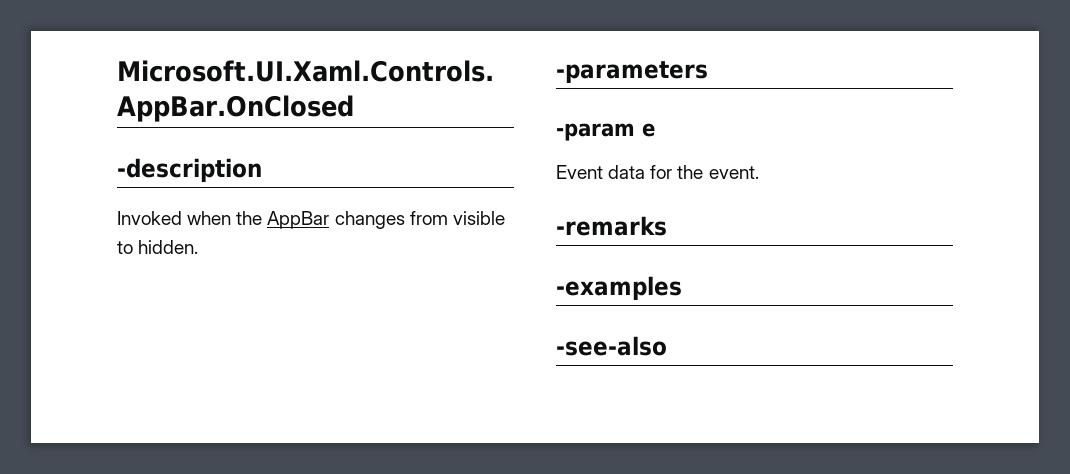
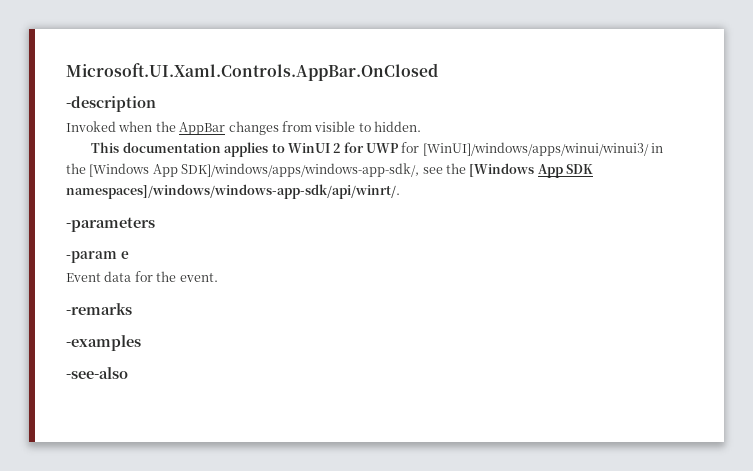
+ This documentation applies to WinUI 2 for UWP for [WinUI]/windows/apps/winui/winui3/ in the [Windows App SDK]/windows/apps/windows-app-sdk/, see the [Windows App SDK namespaces]/windows/windows-app-sdk/api/winrt/.

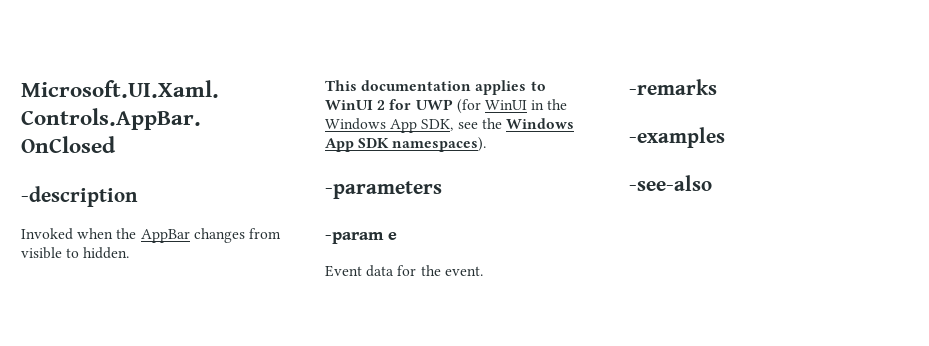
- This documentation applies to WinUI 2 for UWP for [WinUI]/windows/apps/winui/winui3/ in the [Windows App SDK]/windows/apps/windows-app-sdk/, see the [Windows App SDK namespaces]/windows/windows-app-sdk/api/winrt/.
+ This documentation applies to WinUI 2 for UWP (for WinUI in the Windows App SDK, see the Windows App SDK namespaces).

